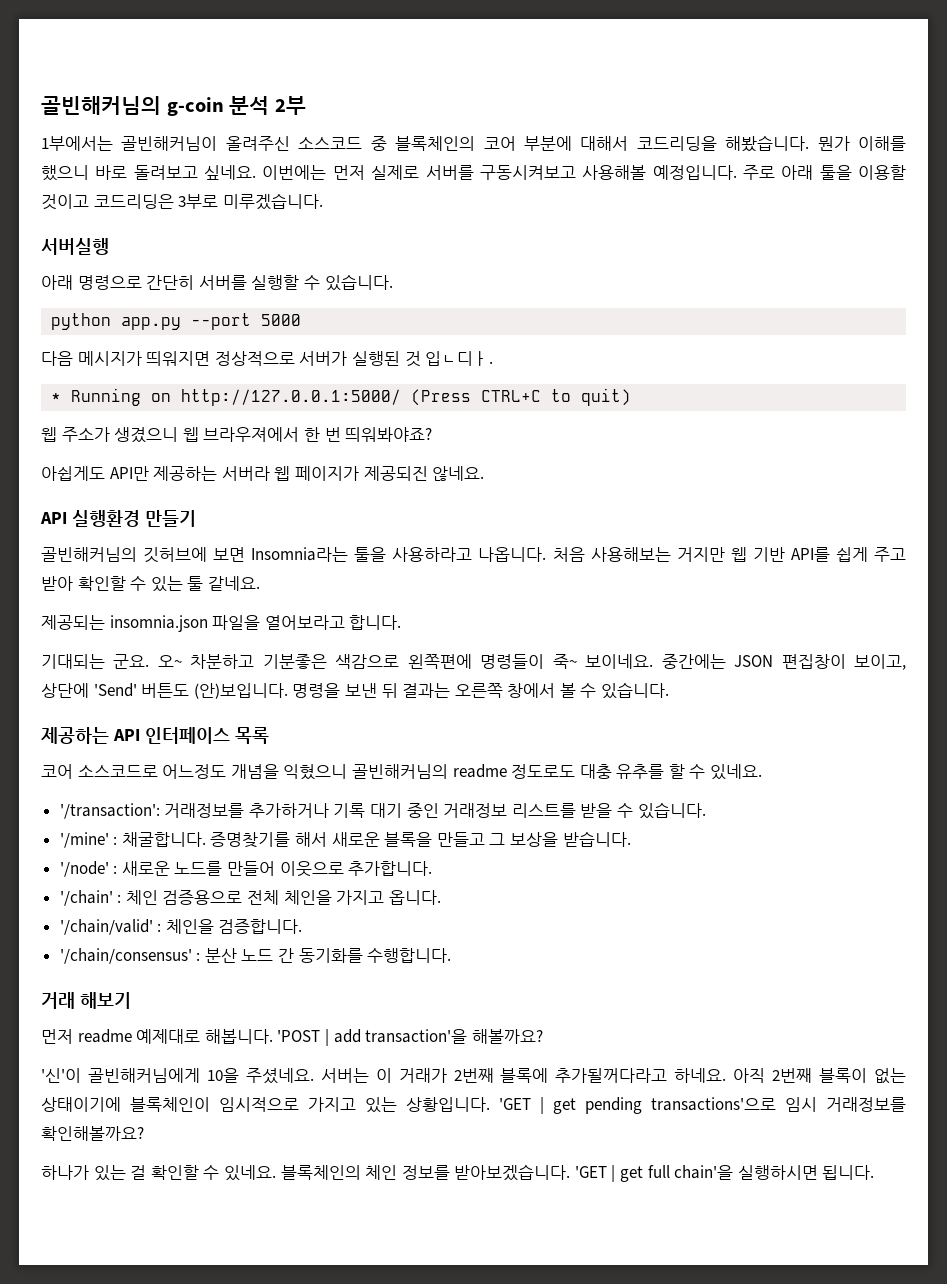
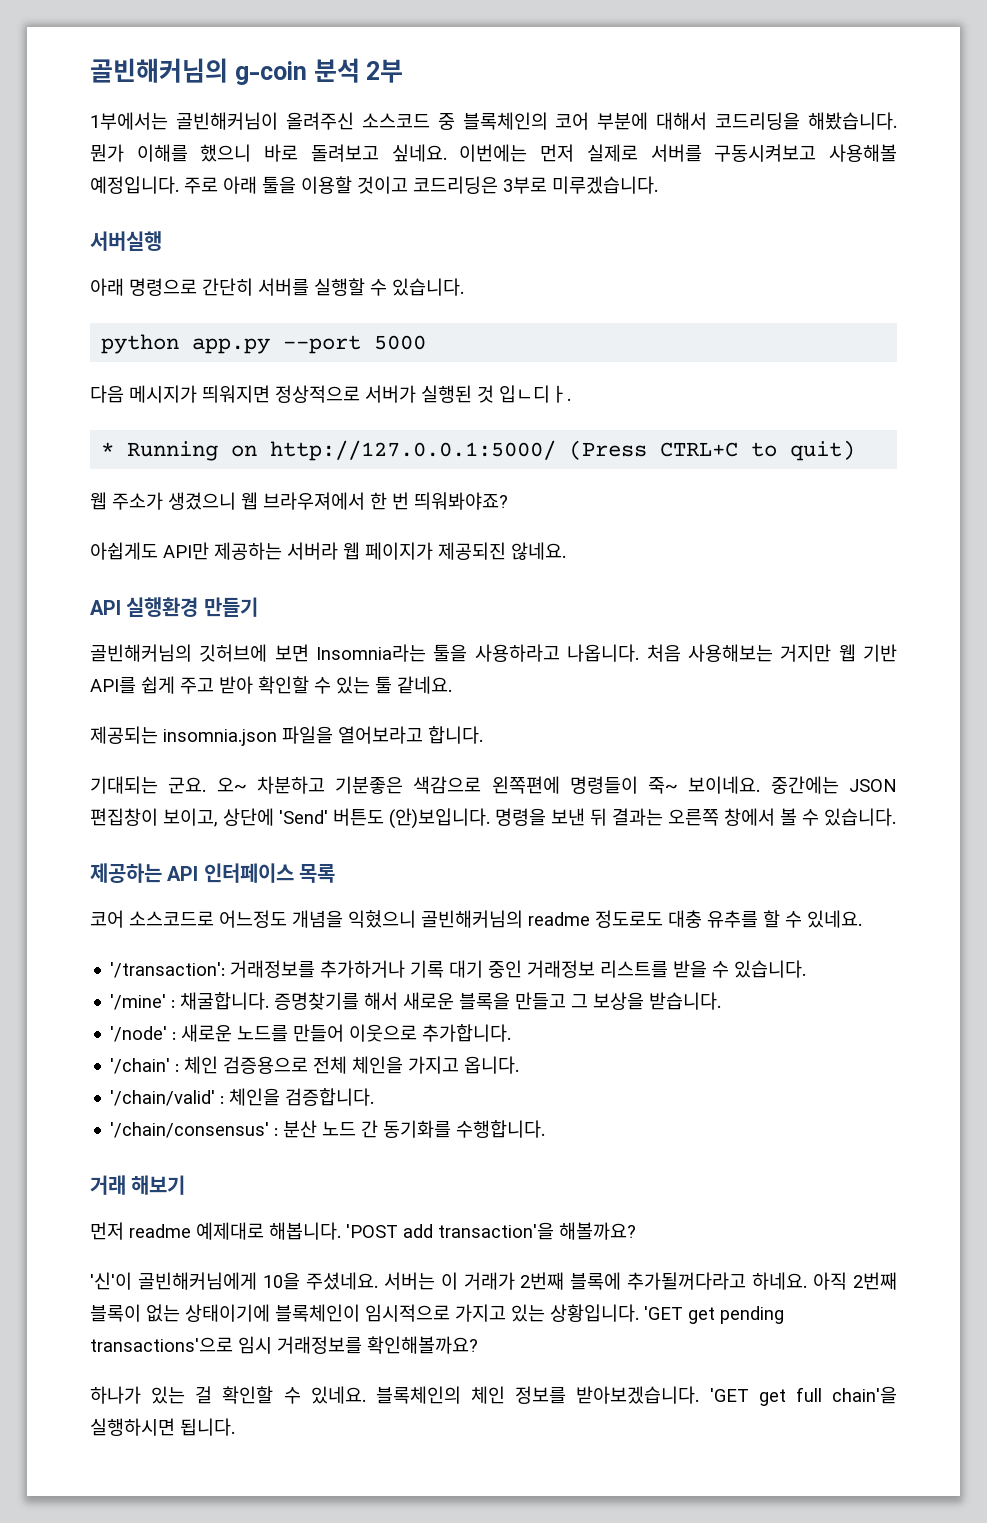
- 'POST | add transaction'을 해볼까요?
+ 'POST add transaction'을 해볼까요?
- 'GET | get pending transactions'으로 임시 거래정보를 확인해볼까요?
+ 'GET get pending transactions'으로 임시 거래정보를 확인해볼까요?
- 'GET | get full chain'을 실행하시면 됩니다.
+ 'GET get full chain'을 실행하시면 됩니다.

